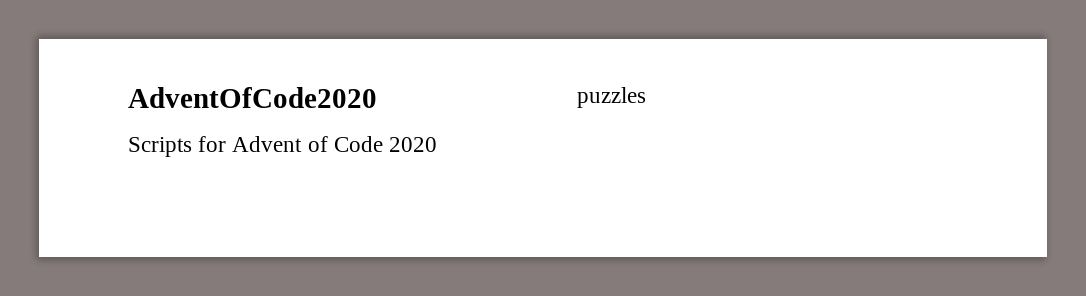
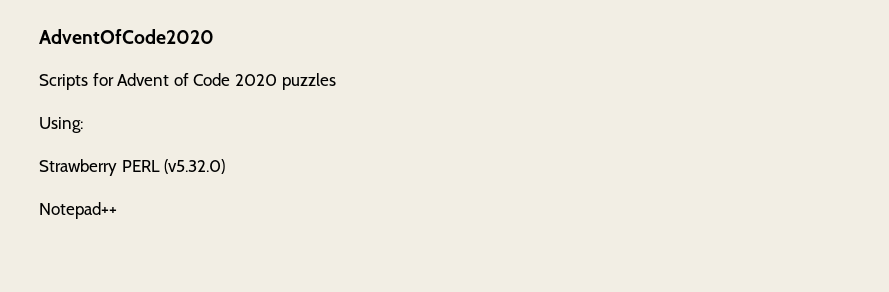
+ Using:
+ Strawberry PERL (v5.32.0)
+ Notepad++

